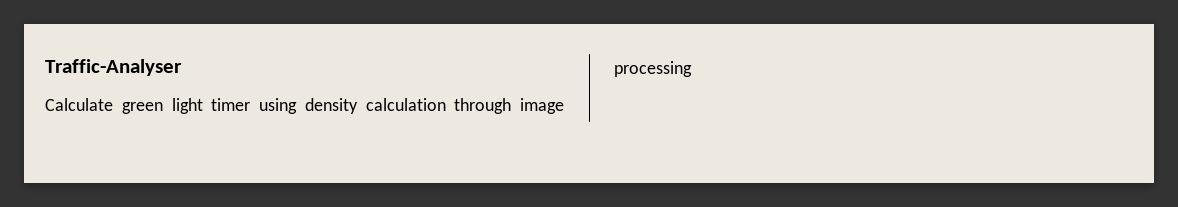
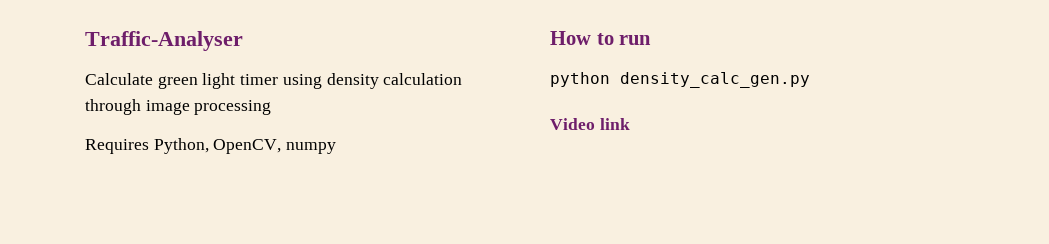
+ Requires Python, OpenCV, numpy
+ How to run
+ python density_calc_gen.py
+ Video link

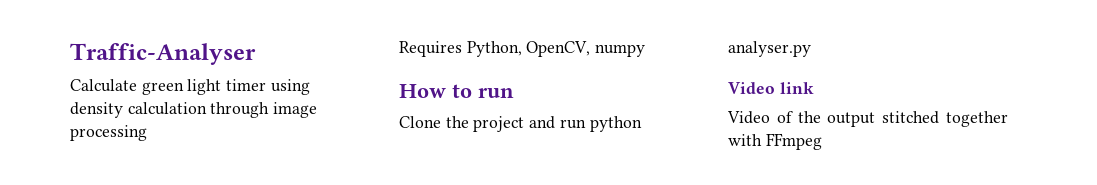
- python density_calc_gen.py
+ Clone the project and run python analyser.py
  Video link
+ Video of the output stitched together with FFmpeg

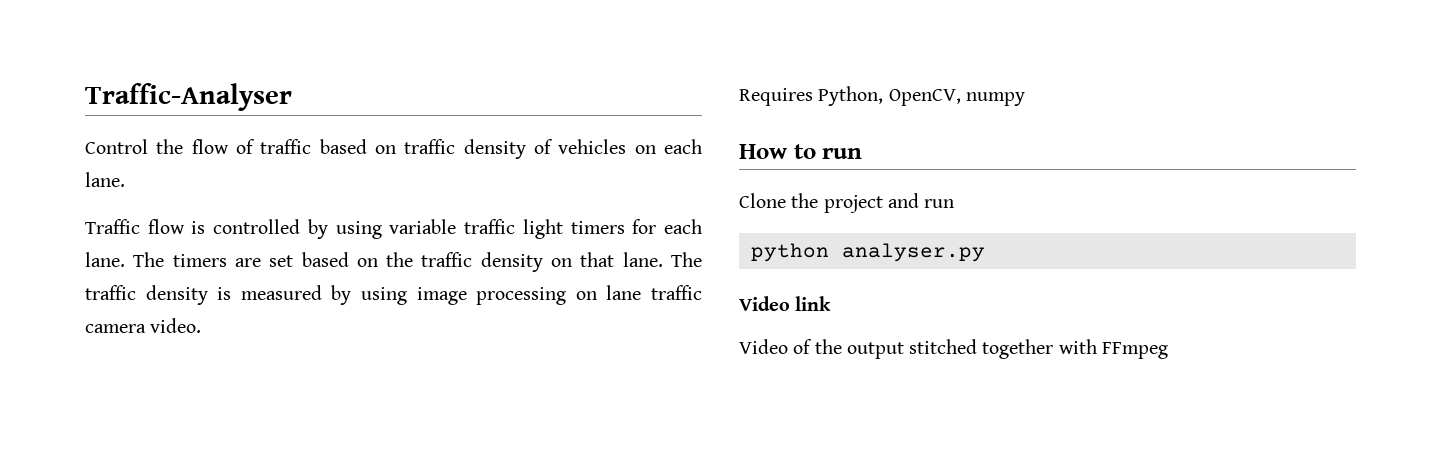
- Calculate green light timer using density calculation through image processing
+ Control the flow of traffic based on traffic density of vehicles on each lane.
+ Traffic flow is controlled by using variable traffic light timers for each lane. The timers are set based on the traffic density on that lane. The traffic density is measured by using image processing on lane traffic camera video.
- Clone the project and run python analyser.py
+ Clone the project and run
+ python analyser.py

